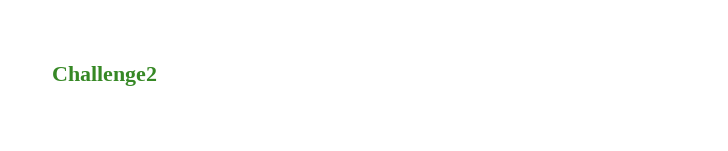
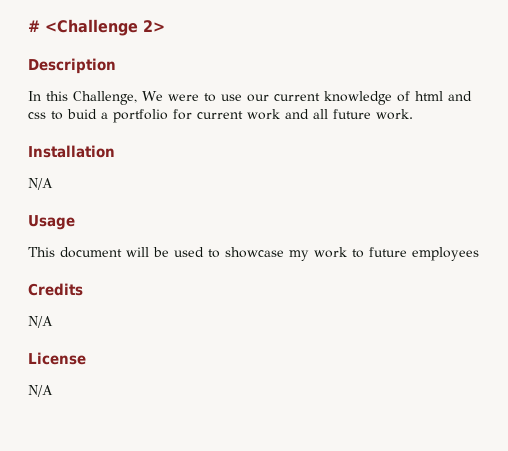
- Challenge2
+ # <Challenge 2>
+ Description
+ In this Challenge, We were to use our current knowledge of html and css to buid a portfolio for current work and all future work.
+ Installation
+ N/A
+ Usage
+ This document will be used to showcase my work to future employees
+ Credits
+ N/A
+ License
+ N/A

